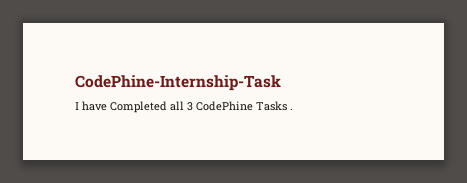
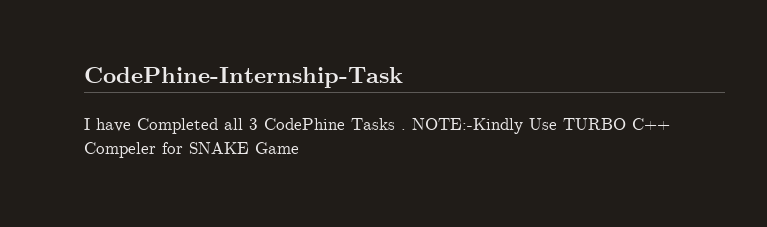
+ NOTE:-Kindly Use TURBO C++ Compeler for SNAKE Game

